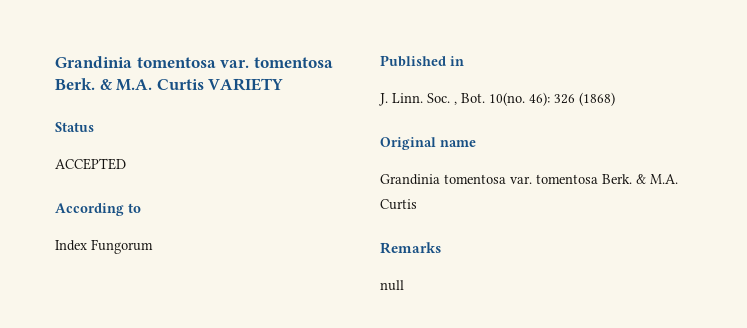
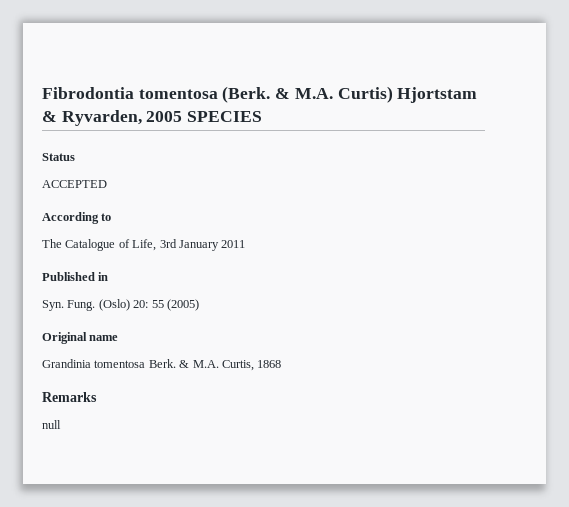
- Grandinia tomentosa var. tomentosa Berk. & M.A. Curtis VARIETY
+ Fibrodontia tomentosa (Berk. & M.A. Curtis) Hjortstam & Ryvarden, 2005 SPECIES
  Status
  ACCEPTED
  According to
- Index Fungorum
+ The Catalogue of Life, 3rd January 2011
  Published in
- J. Linn. Soc. , Bot. 10(no. 46): 326 (1868)
+ Syn. Fung. (Oslo) 20: 55 (2005)
  Original name
- Grandinia tomentosa var. tomentosa Berk. & M.A. Curtis
+ Grandinia tomentosa Berk. & M.A. Curtis, 1868

